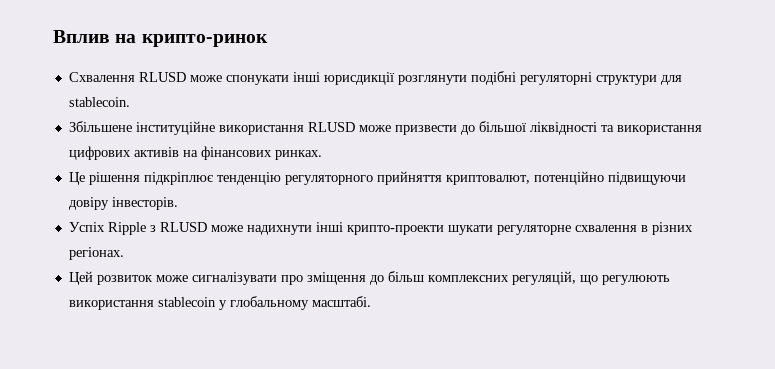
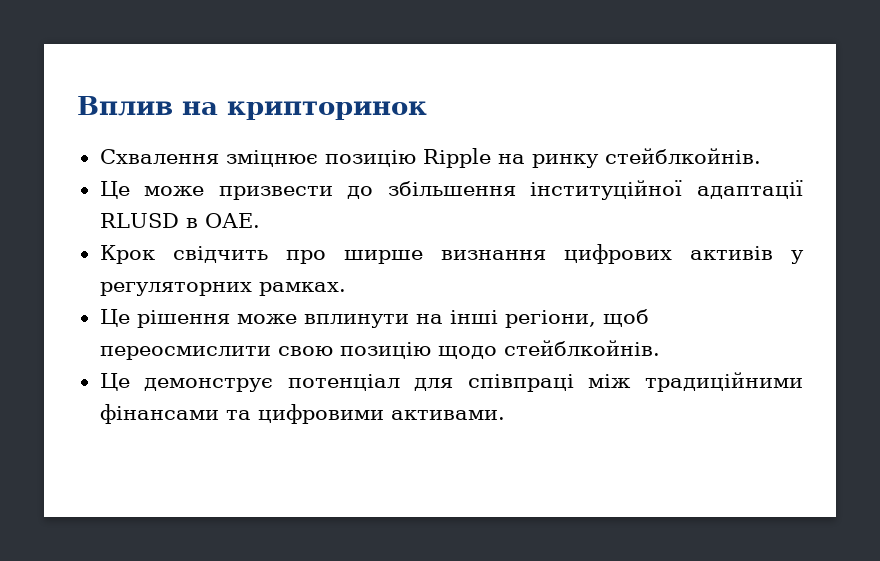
- Вплив на крипто-ринок
+ Вплив на крипторинок
- Схвалення RLUSD може спонукати інші юрисдикції розглянути подібні регуляторні структури для stablecoin.
- Збільшене інституційне використання RLUSD може призвести до більшої ліквідності та використання цифрових активів на фінансових ринках.
- Це рішення підкріплює тенденцію регуляторного прийняття криптовалют, потенційно підвищуючи довіру інвесторів.
- Успіх Ripple з RLUSD може надихнути інші крипто-проекти шукати регуляторне схвалення в різних регіонах.
- Цей розвиток може сигналізувати про зміщення до більш комплексних регуляцій, що регулюють використання stablecoin у глобальному масштабі.
+ Схвалення зміцнює позицію Ripple на ринку стейблкойнів.
+ Це може призвести до збільшення інституційної адаптації RLUSD в ОАЕ.
+ Крок свідчить про ширше визнання цифрових активів у регуляторних рамках.
+ Це рішення може вплинути на інші регіони, щоб переосмислити свою позицію щодо стейблкойнів.
+ Це демонструє потенціал для співпраці між традиційними фінансами та цифровими активами.

